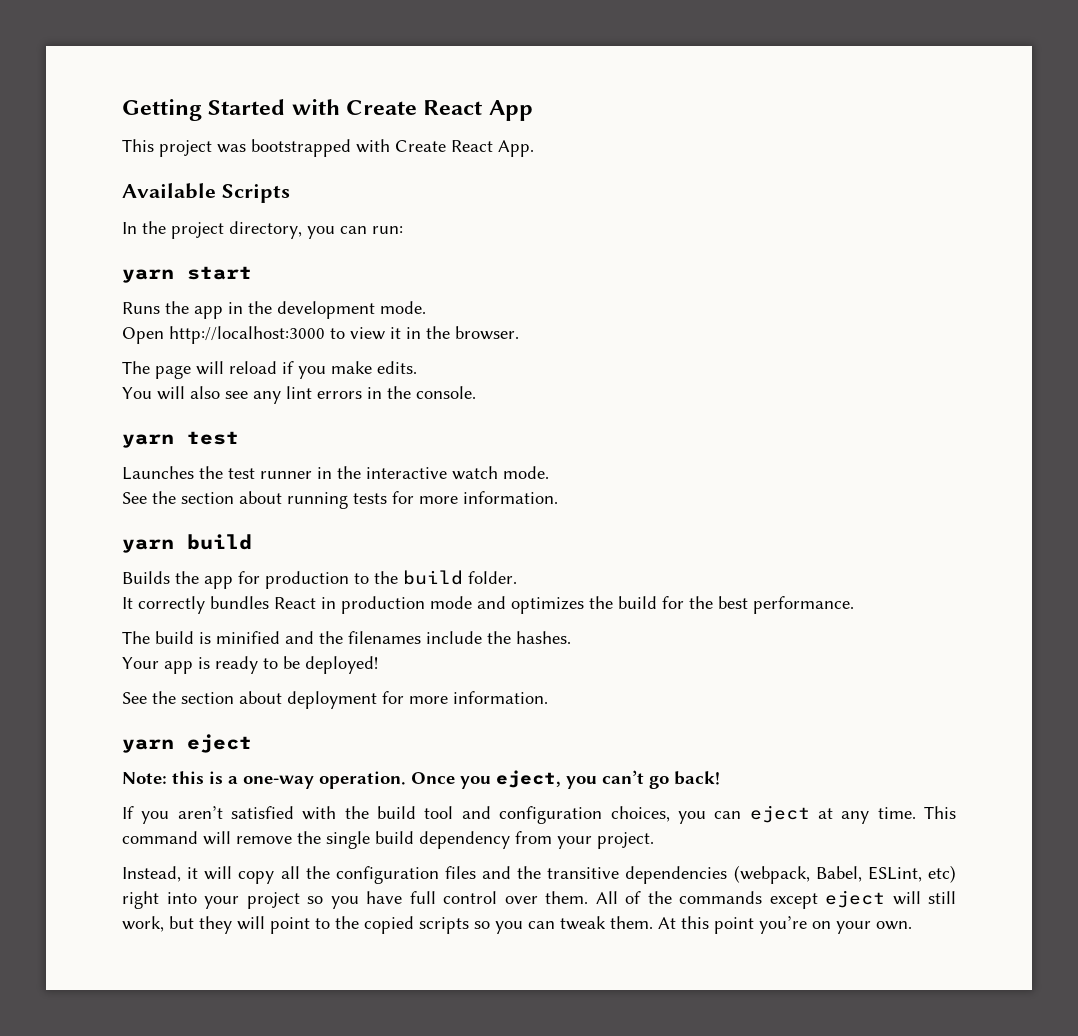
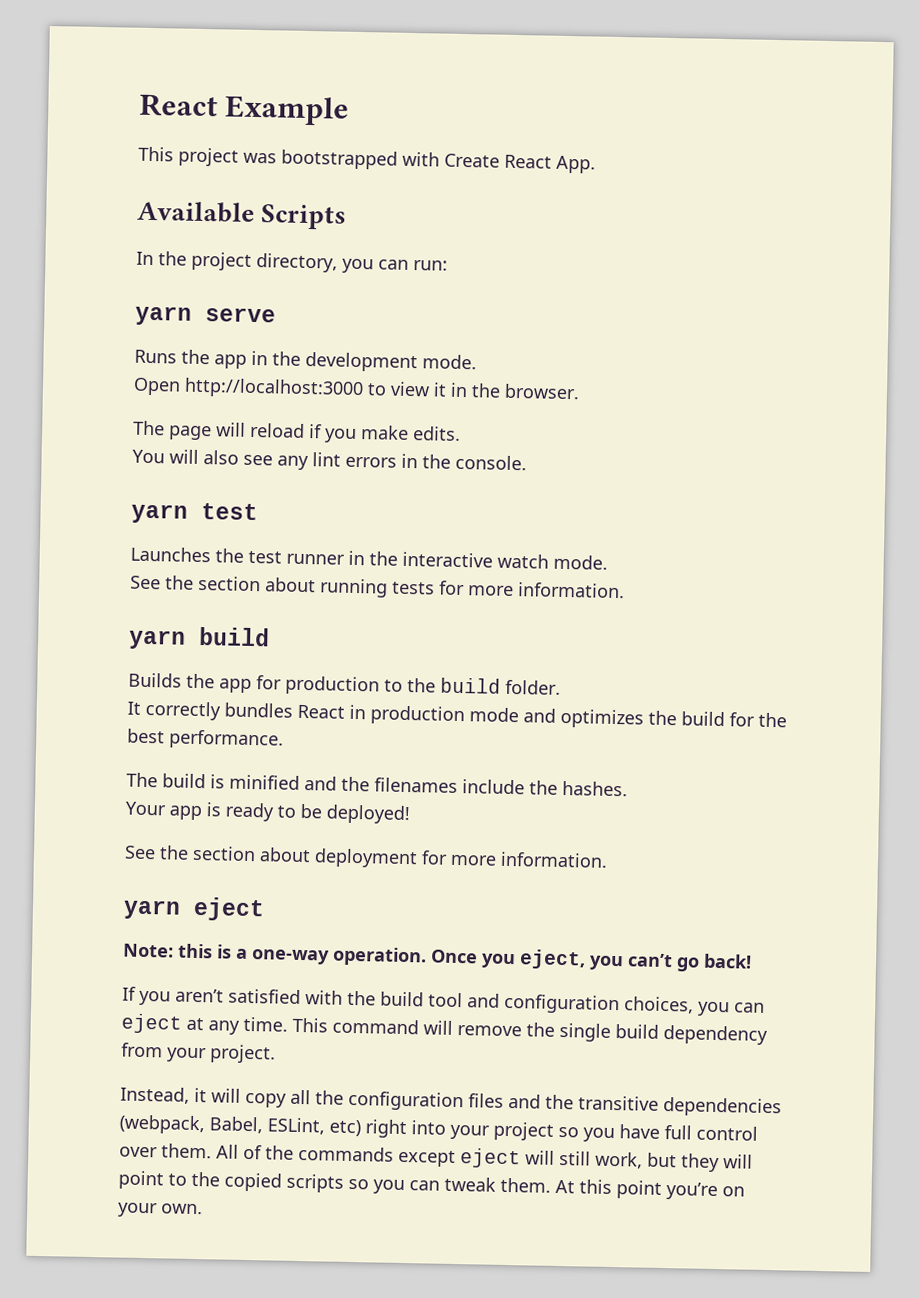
- Getting Started with Create React App
+ React Example
- yarn start
+ yarn serve

